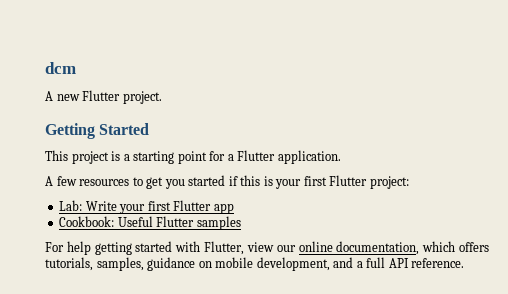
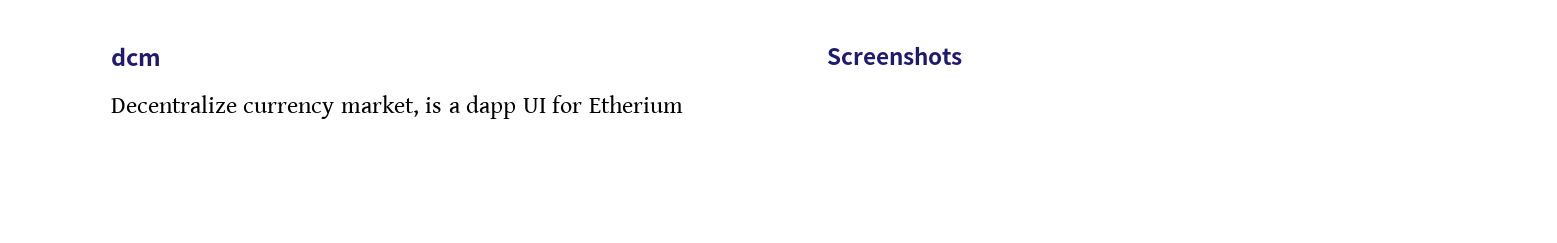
- A new Flutter project.
- Getting Started
- This project is a starting point for a Flutter application.
- A few resources to get you started if this is your first Flutter project:
- Lab: Write your first Flutter app
- Cookbook: Useful Flutter samples
- For help getting started with Flutter, view our online documentation, which offers tutorials, samples, guidance on mobile development, and a full API reference.
+ Decentralize currency market, is a dapp UI for Etherium
+ Screenshots

